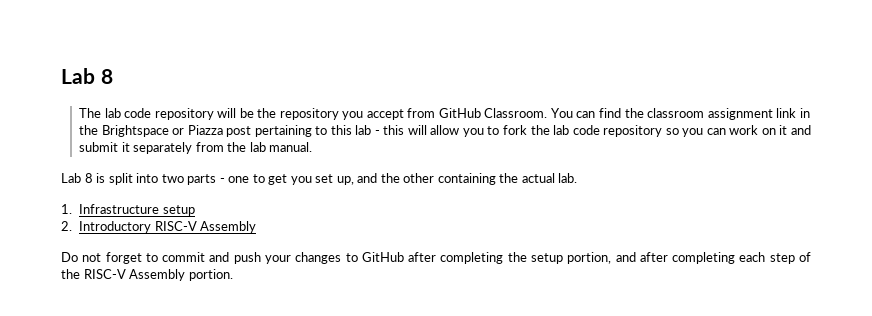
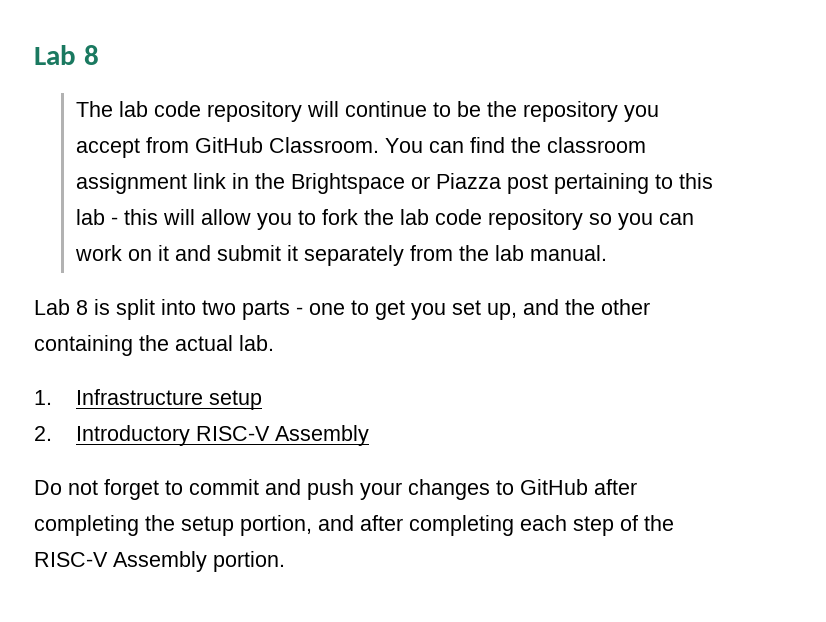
- The lab code repository will be the repository you accept from GitHub Classroom.
+ The lab code repository will continue to be the repository you accept from GitHub Classroom.

